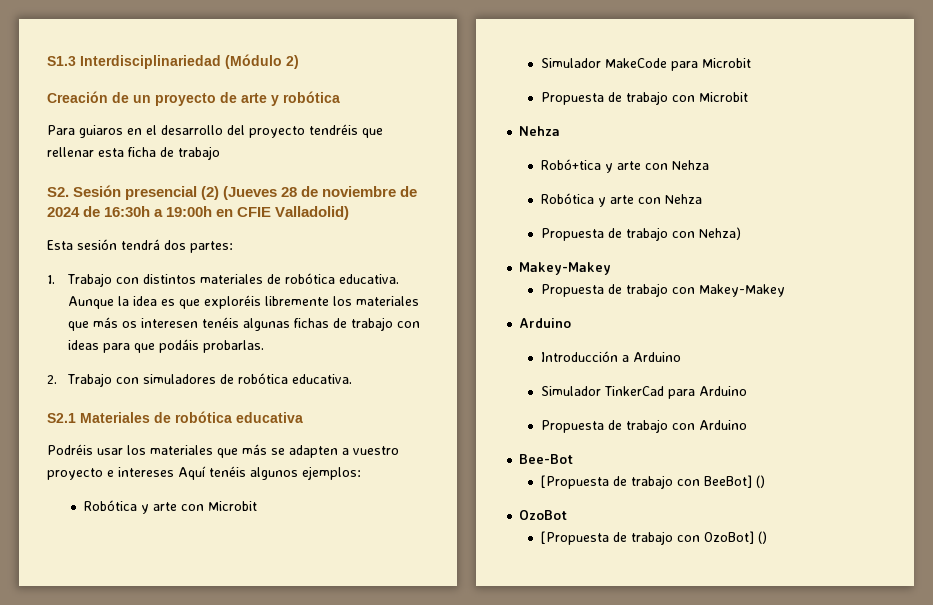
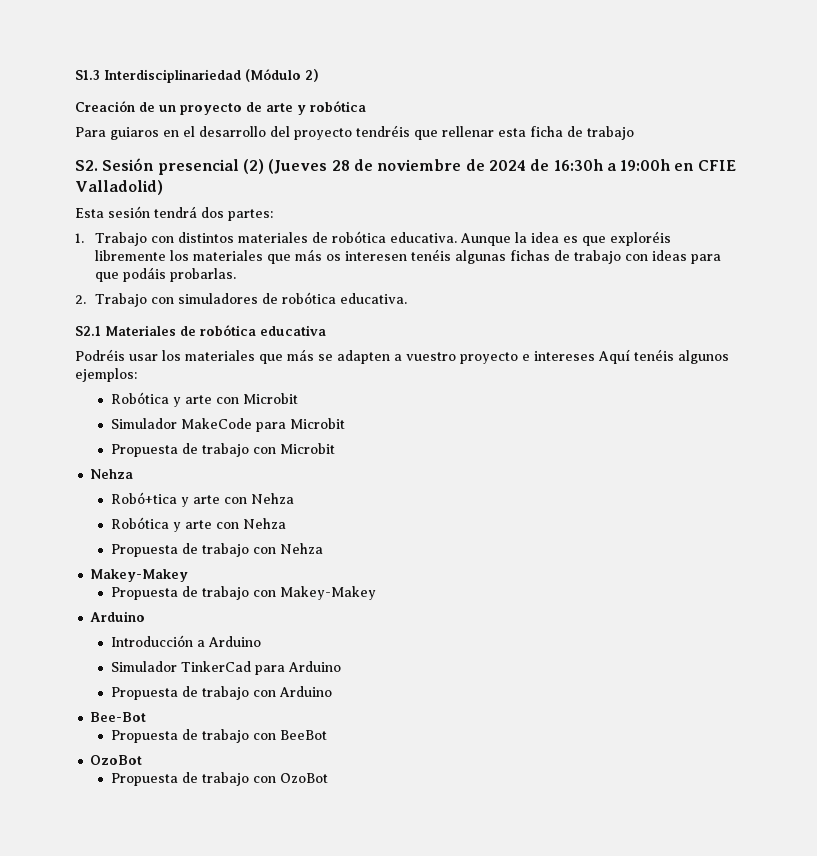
- Propuesta de trabajo con Nehza)
+ Propuesta de trabajo con Nehza
- [Propuesta de trabajo con BeeBot] ()
+ Propuesta de trabajo con BeeBot
- [Propuesta de trabajo con OzoBot] ()
+ Propuesta de trabajo con OzoBot

